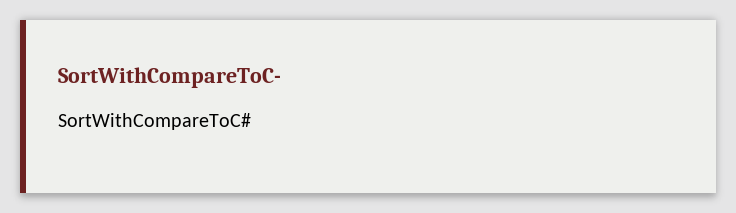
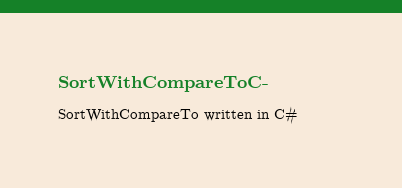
- SortWithCompareToC#
+ SortWithCompareTo written in C#

